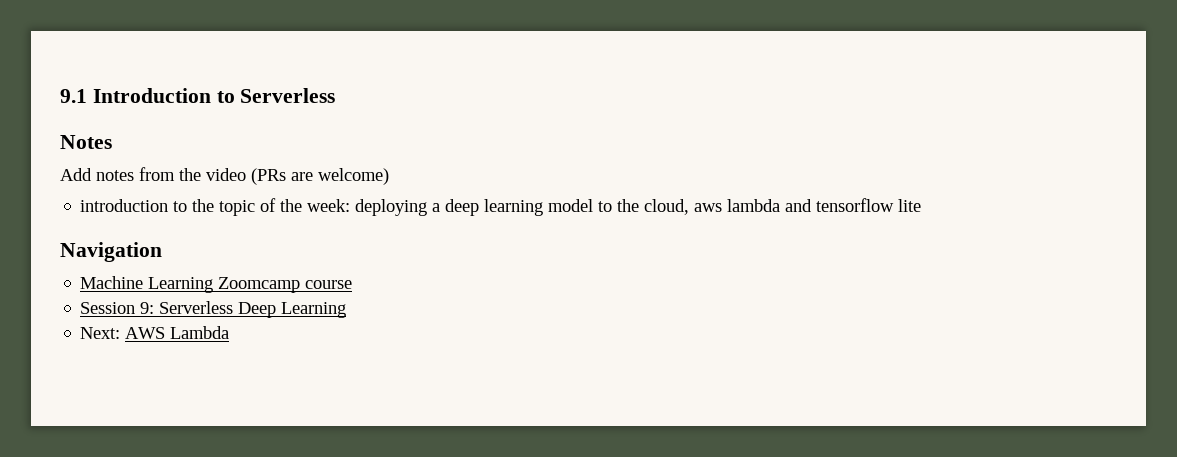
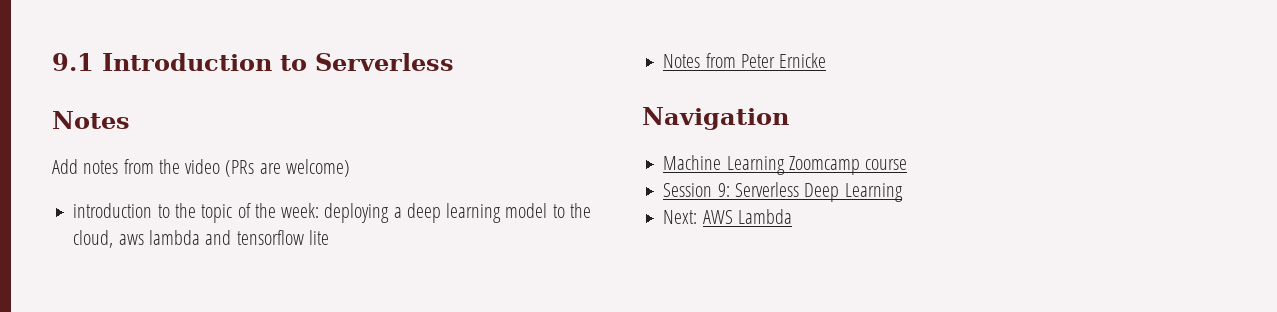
+ Notes from Peter Ernicke

